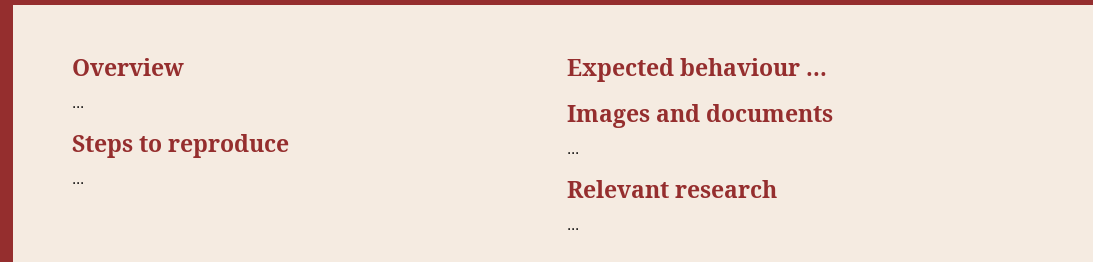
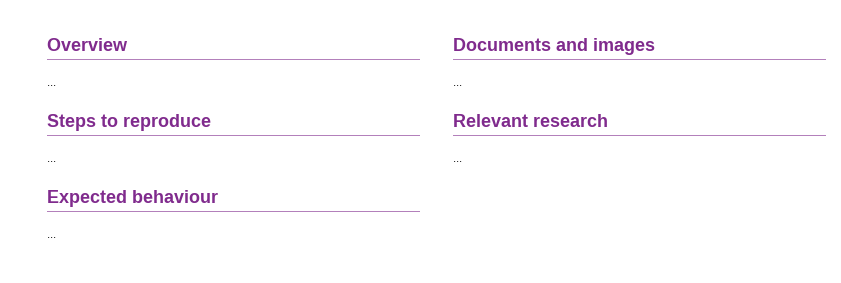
- Expected behaviour ...
- Images and documents
+ Expected behaviour
+ ...
+ Documents and images

